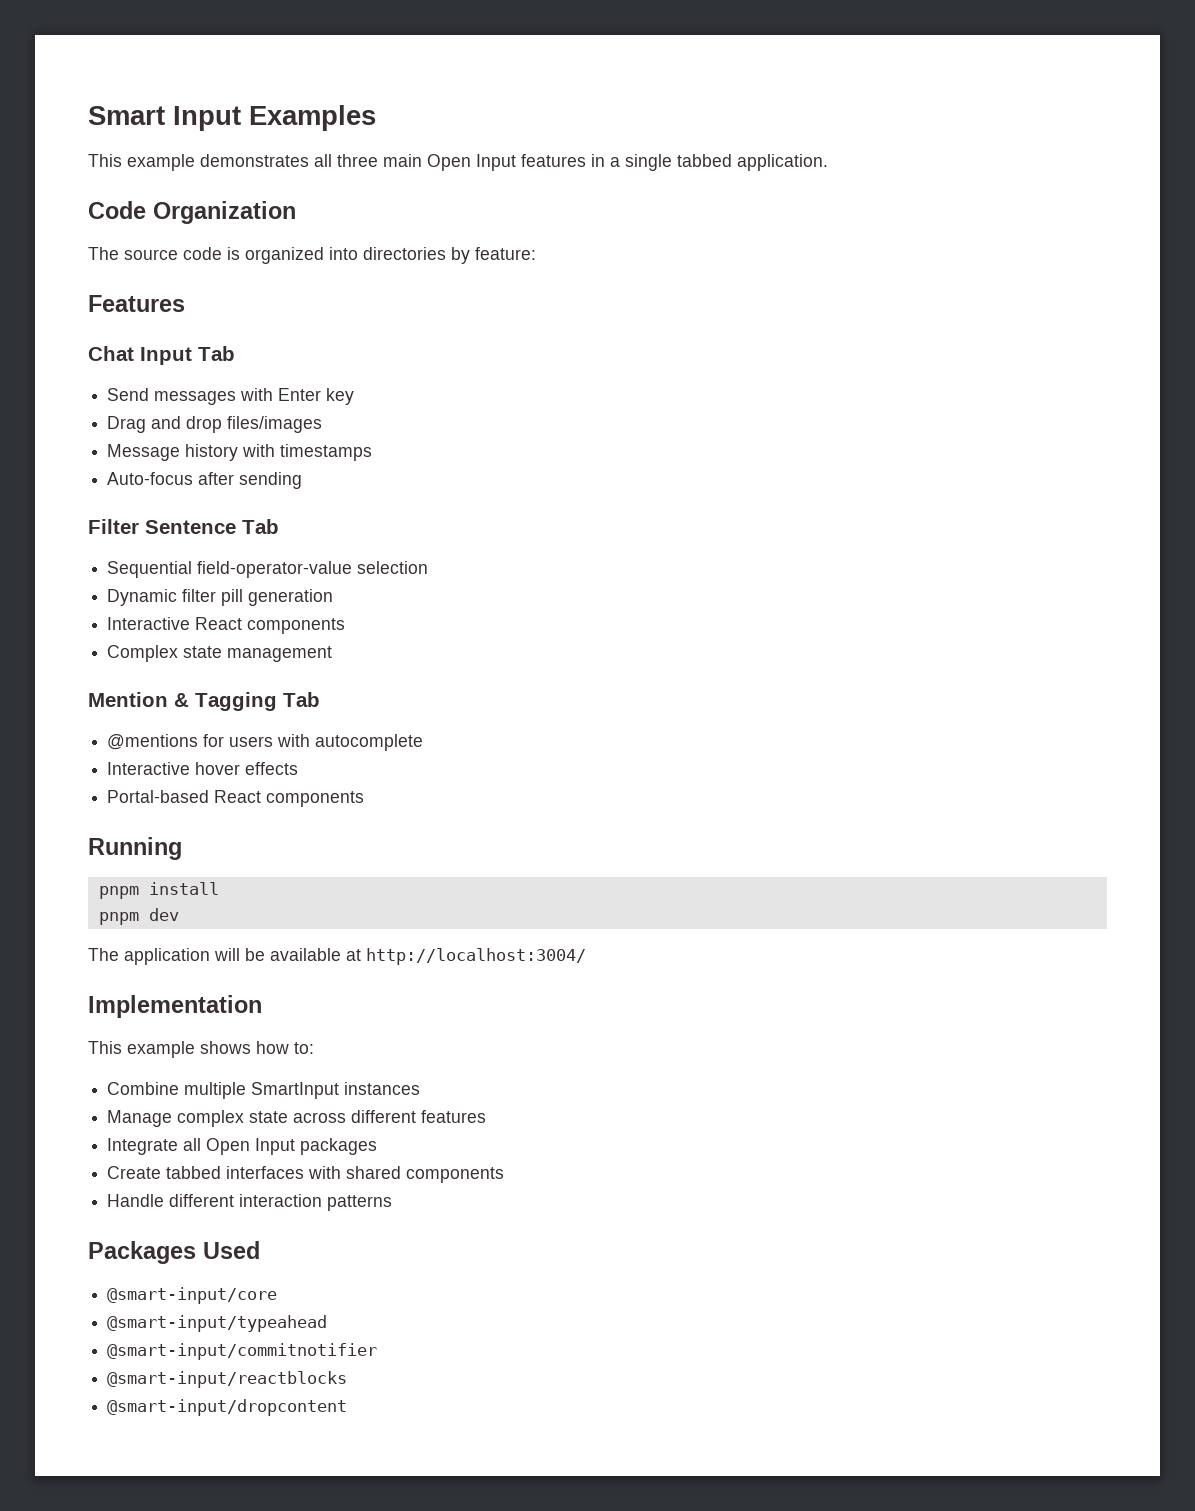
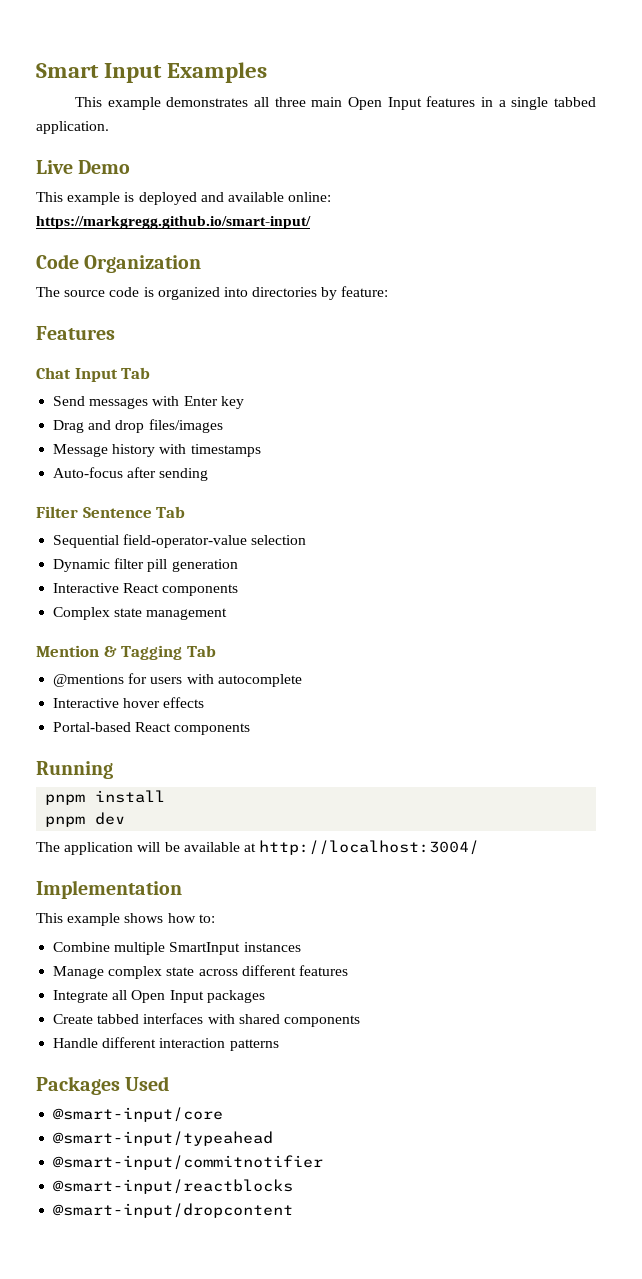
+ Live Demo
+ This example is deployed and available online: https://markgregg.github.io/smart-input/

